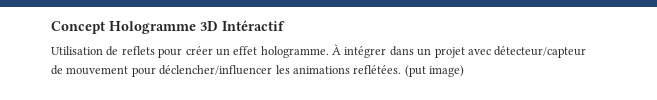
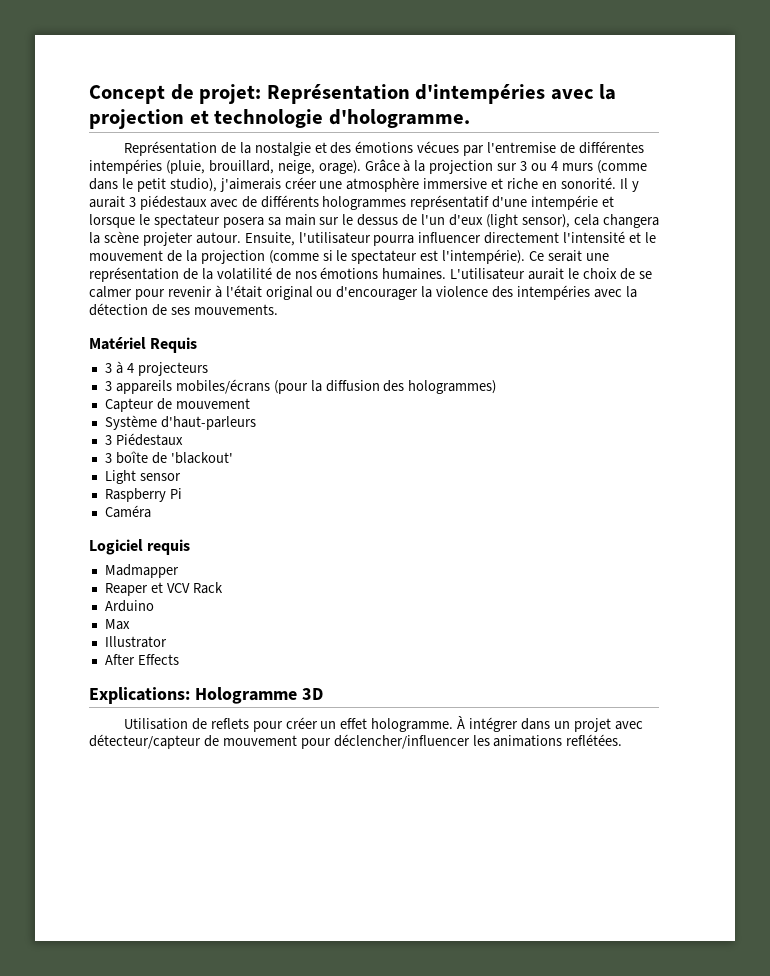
- Concept Hologramme 3D Intéractif
+ Concept de projet: Représentation d'intempéries avec la projection et technologie d'hologramme.
+ Représentation de la nostalgie et des émotions vécues par l'entremise de différentes intempéries (pluie, brouillard, neige, orage). Grâce à la projection sur 3 ou 4 murs (comme dans le petit studio), j'aimerais créer une atmosphère immersive et riche en sonorité. Il y aurait 3 piédestaux avec de différents hologrammes représentatif d'une intempérie et lorsque le spectateur posera sa main sur le dessus de l'un d'eux (light sensor), cela changera la scène projeter autour. Ensuite, l'utilisateur pourra influencer directement l'intensité et le mouvement de la projection (comme si le spectateur est l'intempérie). Ce serait une représentation de la volatilité de nos émotions humaines. L'utilisateur aurait le choix de se calmer pour revenir à l'était original ou d'encourager la violence des intempéries avec la détection de ses mouvements.
+ Matériel Requis
+ 3 à 4 projecteurs
+ 3 appareils mobiles/écrans (pour la diffusion des hologrammes)
+ Capteur de mouvement
+ Système d'haut-parleurs
+ 3 Piédestaux
+ 3 boîte de 'blackout'
+ Light sensor
+ Raspberry Pi
+ Caméra
+ Logiciel requis
+ Madmapper
+ Reaper et VCV Rack
+ Arduino
+ Max
+ Illustrator
+ After Effects
+ Explications: Hologramme 3D
- (put image)

